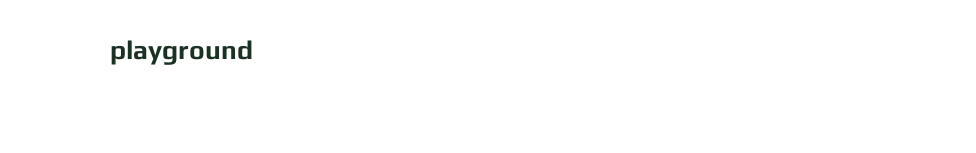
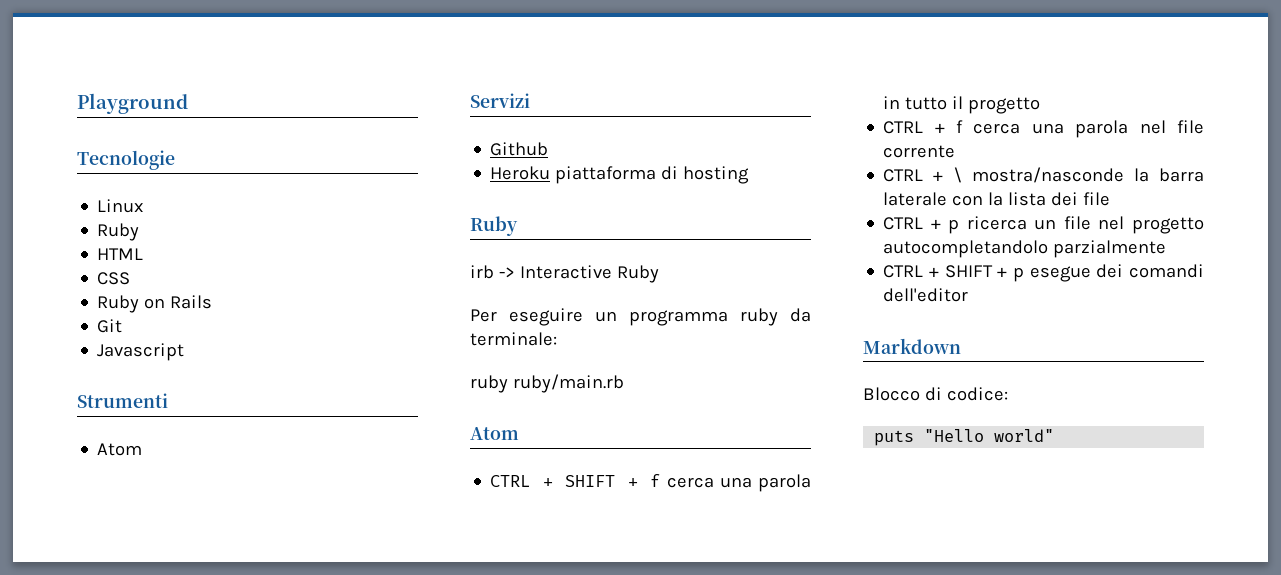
- playground
+ Playground
+ Tecnologie
+ Linux
+ Ruby
+ HTML
+ CSS
+ Ruby on Rails
+ Git
+ Javascript
+ Strumenti
+ Atom
+ Servizi
+ Github
+ Heroku piattaforma di hosting
+ Ruby
+ irb -> Interactive Ruby
+ Per eseguire un programma ruby da terminale:
+ ruby ruby/main.rb
+ Atom
+ CTRL + SHIFT + f cerca una parola in tutto il progetto
+ CTRL + f cerca una parola nel file corrente
+ CTRL + \ mostra/nasconde la barra laterale con la lista dei file
+ CTRL + p ricerca un file nel progetto autocompletandolo parzialmente
+ CTRL + SHIFT + p esegue dei comandi dell'editor
+ Markdown
+ Blocco di codice:
+ puts "Hello world"

